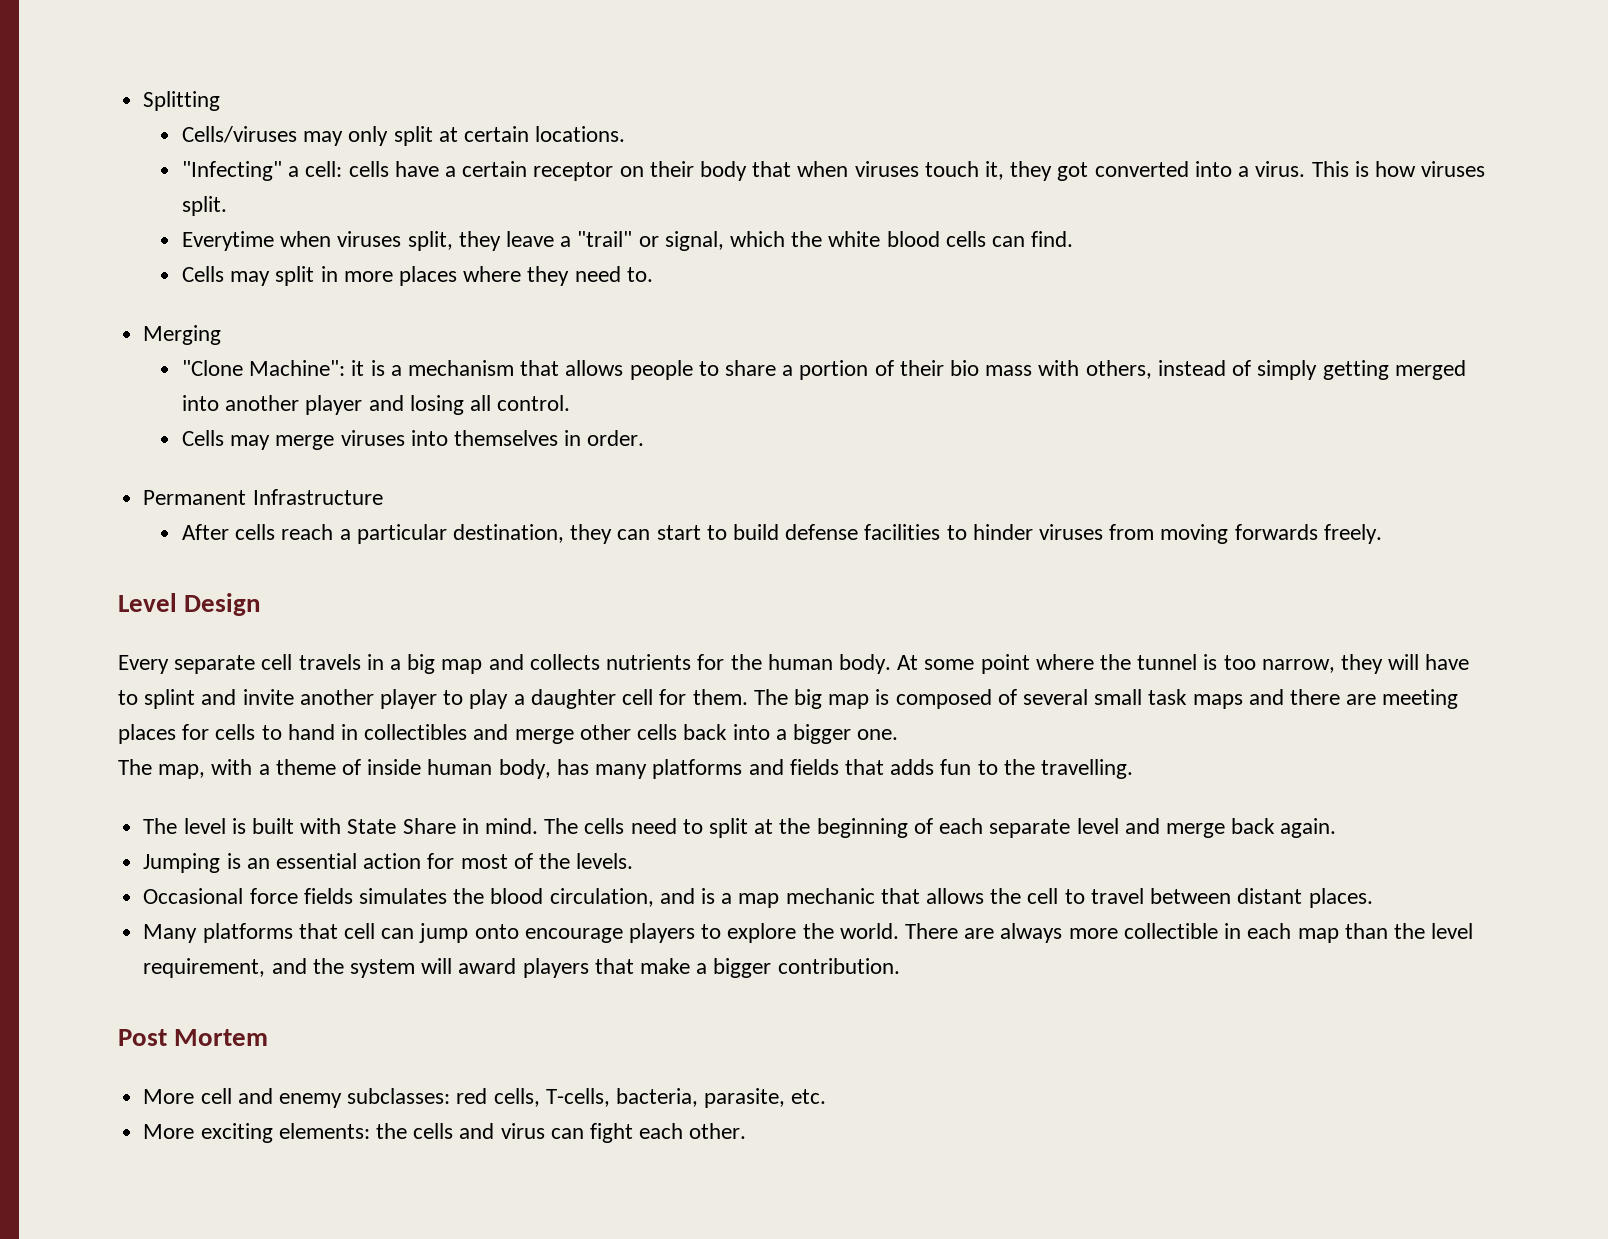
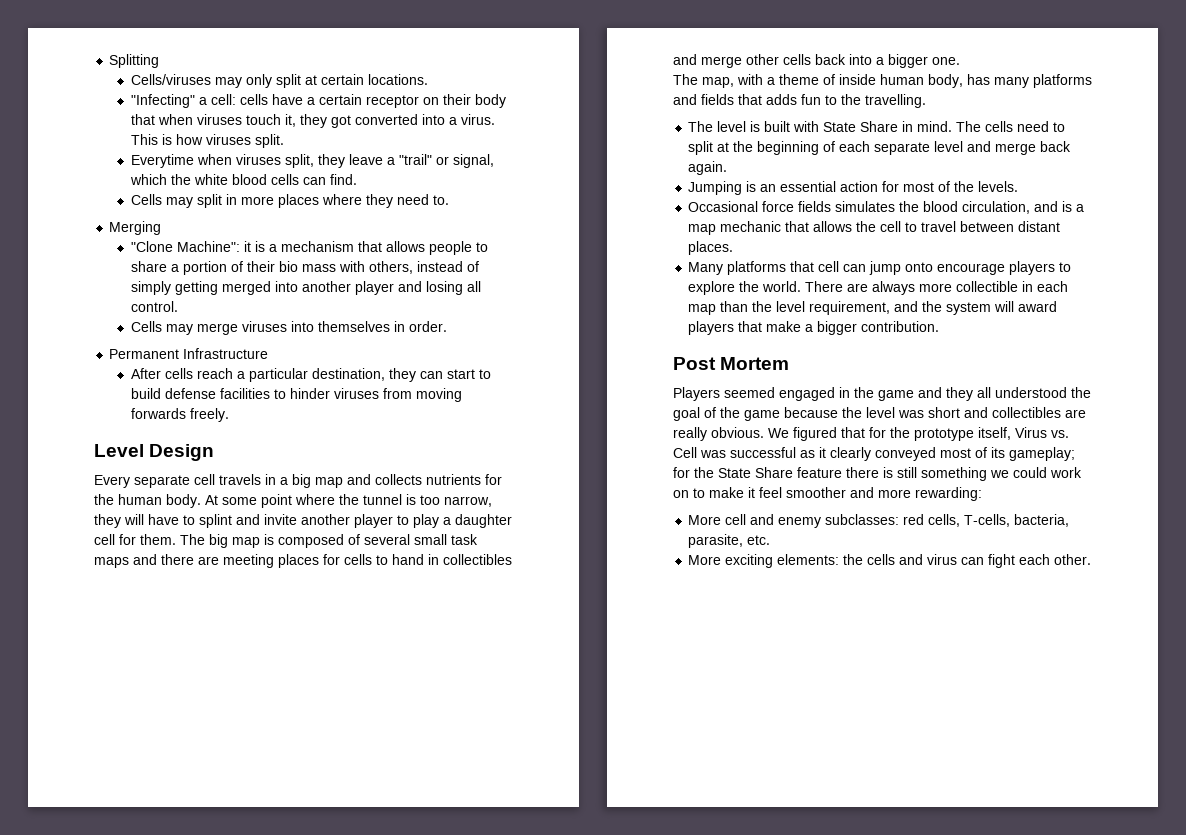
+ Players seemed engaged in the game and they all understood the goal of the game because the level was short and collectibles are really obvious. We figured that for the prototype itself, Virus vs. Cell was successful as it clearly conveyed most of its gameplay; for the State Share feature there is still something we could work on to make it feel smoother and more rewarding:

